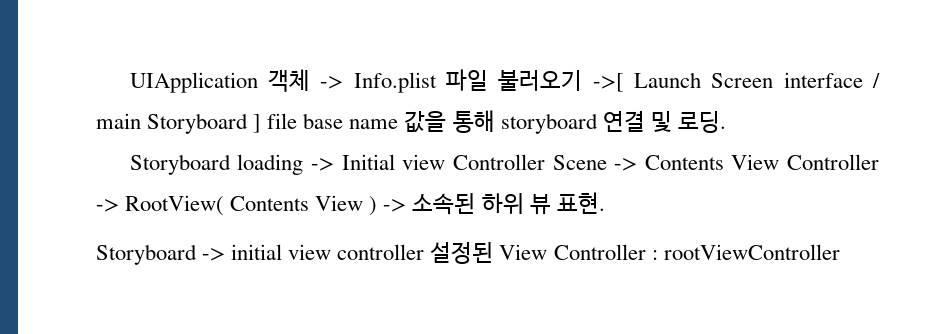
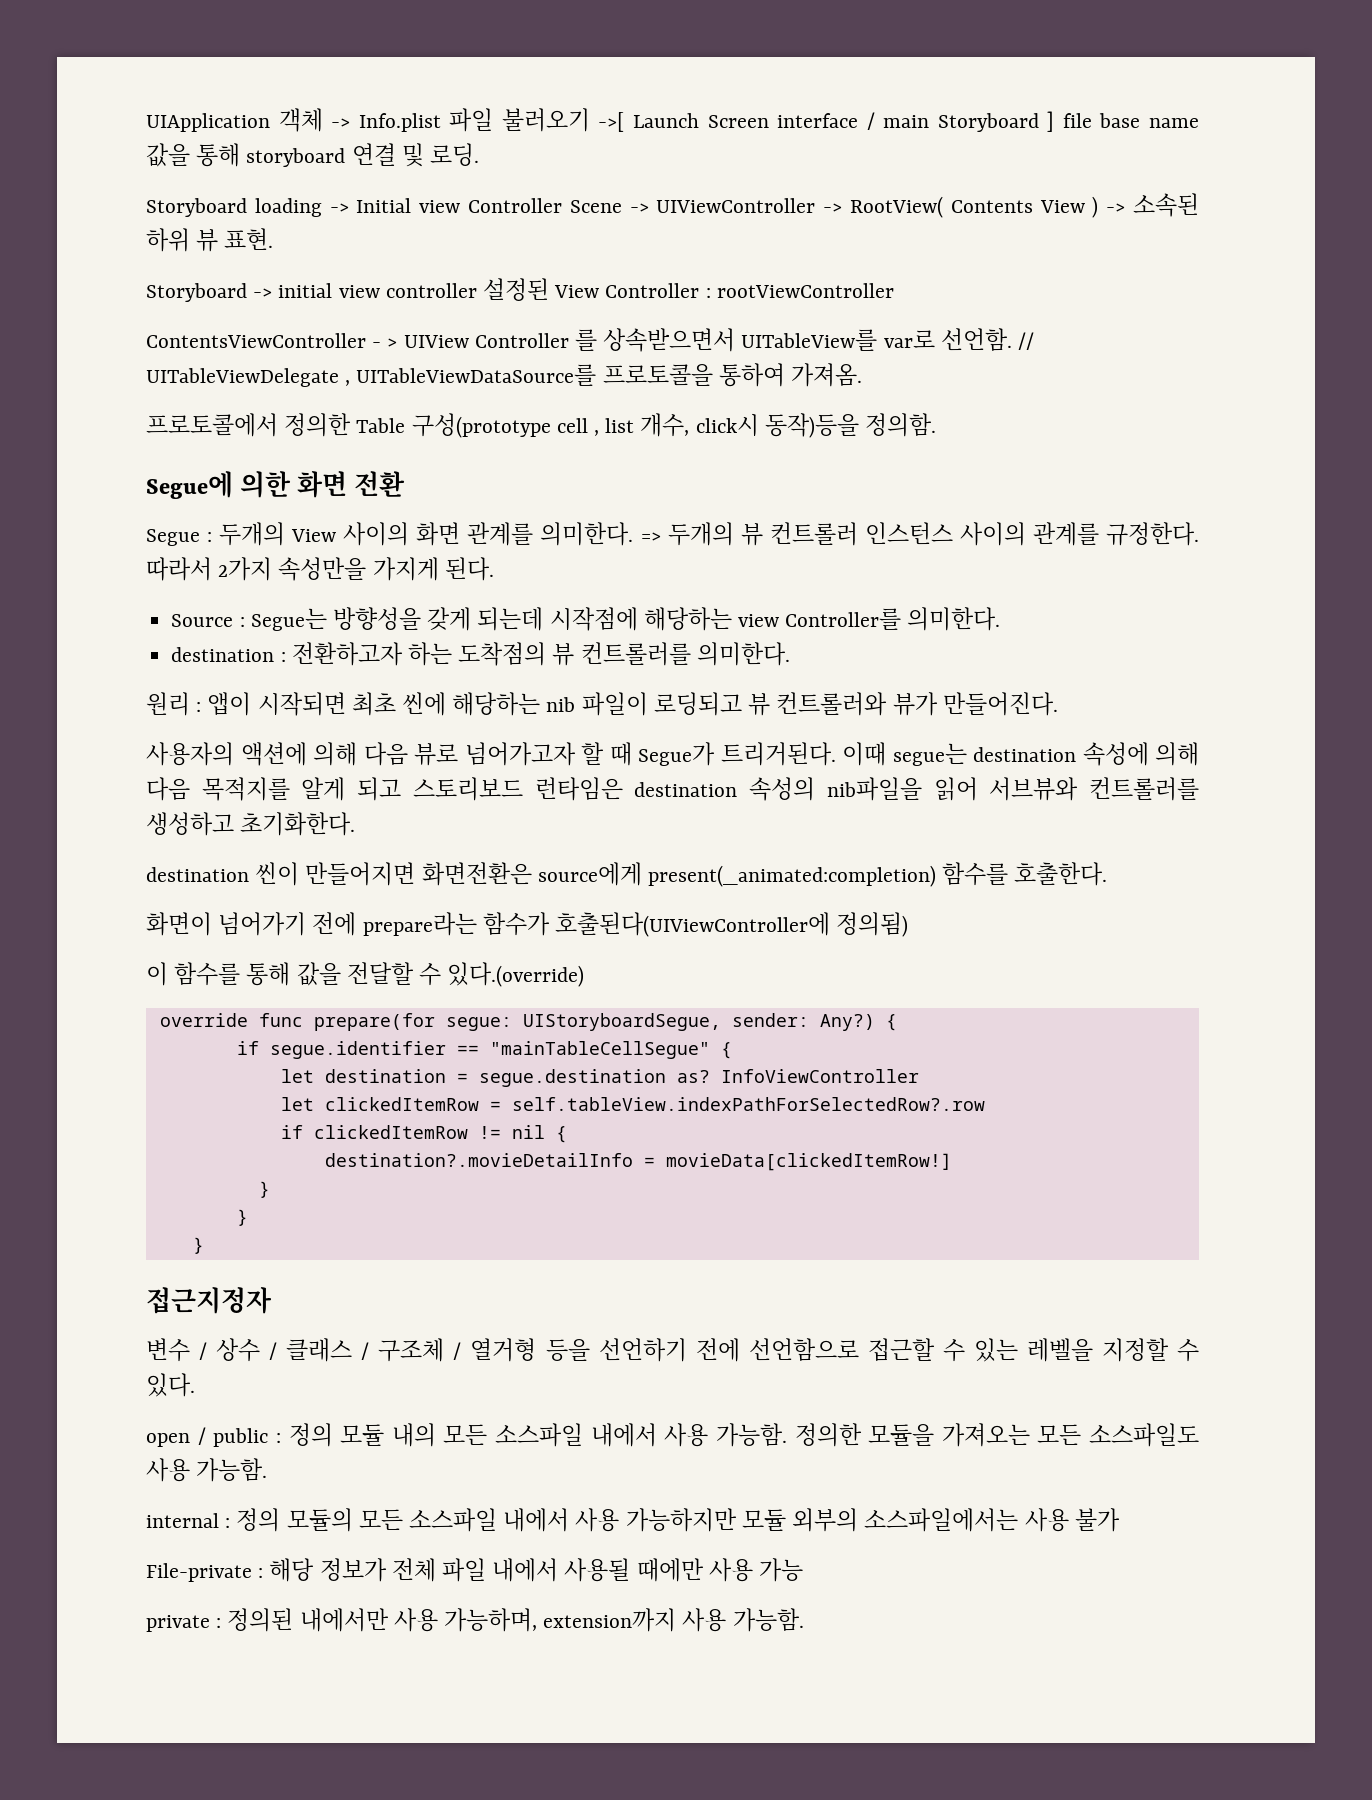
- Storyboard loading -> Initial view Controller Scene -> Contents View Controller -> RootView( Contents View ) -> 소속된 하위 뷰 표현.
+ Storyboard loading -> Initial view Controller Scene -> UIViewController -> RootView( Contents View ) -> 소속된 하위 뷰 표현.
+ ContentsViewController - > UIView Controller 를 상속받으면서 UITableView를 var로 선언함. // UITableViewDelegate , UITableViewDataSource를 프로토콜을 통하여 가져옴.
+ 프로토콜에서 정의한 Table 구성(prototype cell , list 개수, click시 동작)등을 정의함.
+ Segue에 의한 화면 전환
+ Segue : 두개의 View 사이의 화면 관계를 의미한다. => 두개의 뷰 컨트롤러 인스턴스 사이의 관계를 규정한다. 따라서 2가지 속성만을 가지게 된다.
+ Source : Segue는 방향성을 갖게 되는데 시작점에 해당하는 view Controller를 의미한다.
+ destination : 전환하고자 하는 도착점의 뷰 컨트롤러를 의미한다.
+ 원리 : 앱이 시작되면 최초 씬에 해당하는 nib 파일이 로딩되고 뷰 컨트롤러와 뷰가 만들어진다.
+ 사용자의 액션에 의해 다음 뷰로 넘어가고자 할 때 Segue가 트리거된다. 이때 segue는 destination 속성에 의해 다음 목적지를 알게 되고 스토리보드 런타임은 destination 속성의 nib파일을 읽어 서브뷰와 컨트롤러를 생성하고 초기화한다.
+ destination 씬이 만들어지면 화면전환은 source에게 present(_animated:completion) 함수를 호출한다.
+ 화면이 넘어가기 전에 prepare라는 함수가 호출된다(UIViewController에 정의됨)
+ 이 함수를 통해 값을 전달할 수 있다.(override)
+ override func prepare(for segue: UIStoryboardSegue, sender: Any?) {
+ if segue.identifier == "mainTableCellSegue" {
+ let destination = segue.destination as? InfoViewController
+ let clickedItemRow = self.tableView.indexPathForSelectedRow?.row
+ if clickedItemRow != nil {
+ destination?.movieDetailInfo = movieData[clickedItemRow!]
+ }
+ }
+ }
+ 접근지정자
+ 변수 / 상수 / 클래스 / 구조체 / 열거형 등을 선언하기 전에 선언함으로 접근할 수 있는 레벨을 지정할 수 있다.
+ open / public : 정의 모듈 내의 모든 소스파일 내에서 사용 가능함. 정의한 모듈을 가져오는 모든 소스파일도 사용 가능함.
+ internal : 정의 모듈의 모든 소스파일 내에서 사용 가능하지만 모듈 외부의 소스파일에서는 사용 불가
+ File-private : 해당 정보가 전체 파일 내에서 사용될 때에만 사용 가능
+ private : 정의된 내에서만 사용 가능하며, extension까지 사용 가능함.

